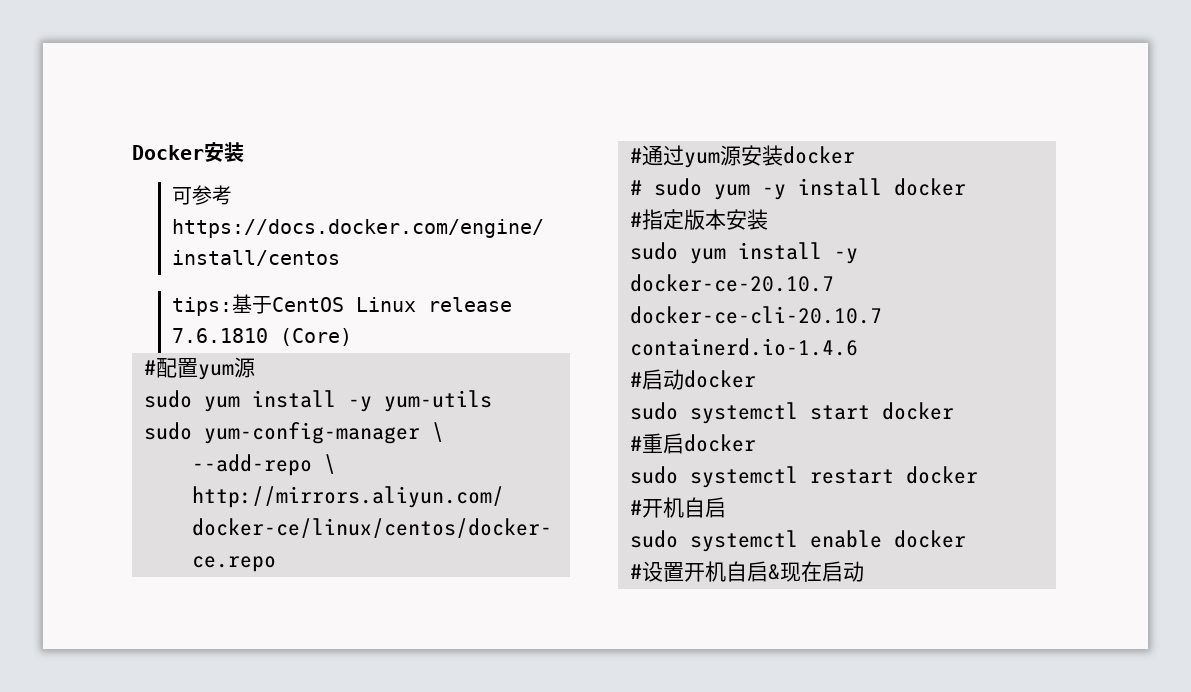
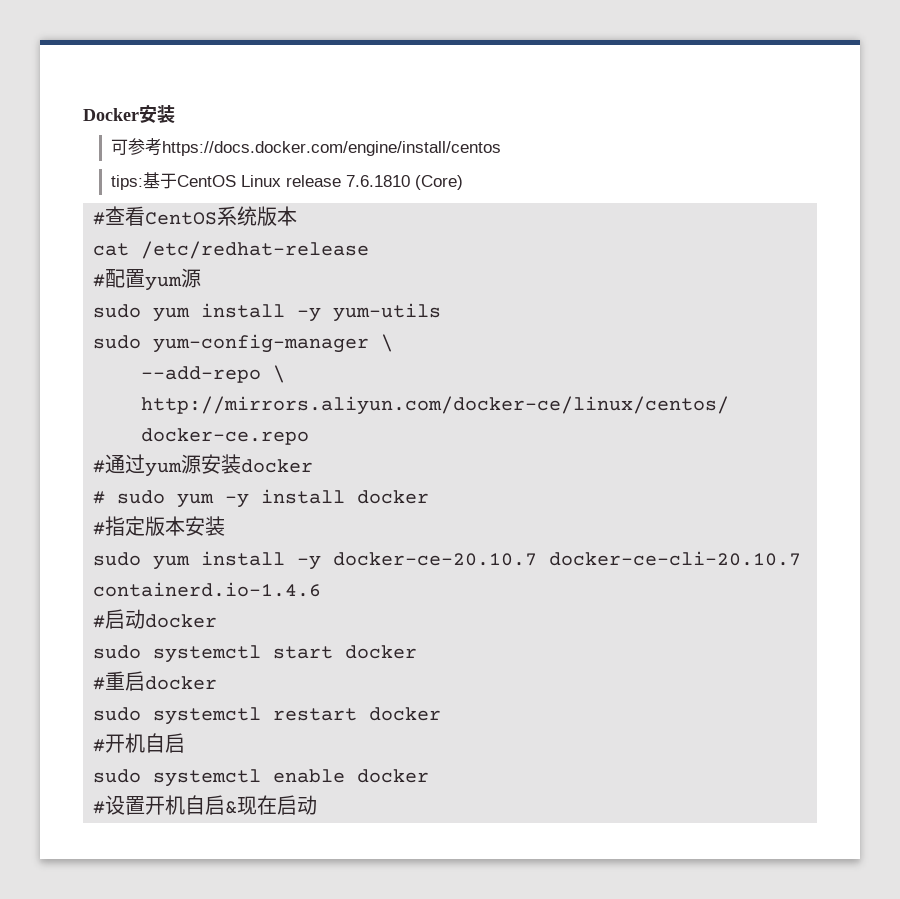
+ #查看CentOS系统版本
+ cat /etc/redhat-release

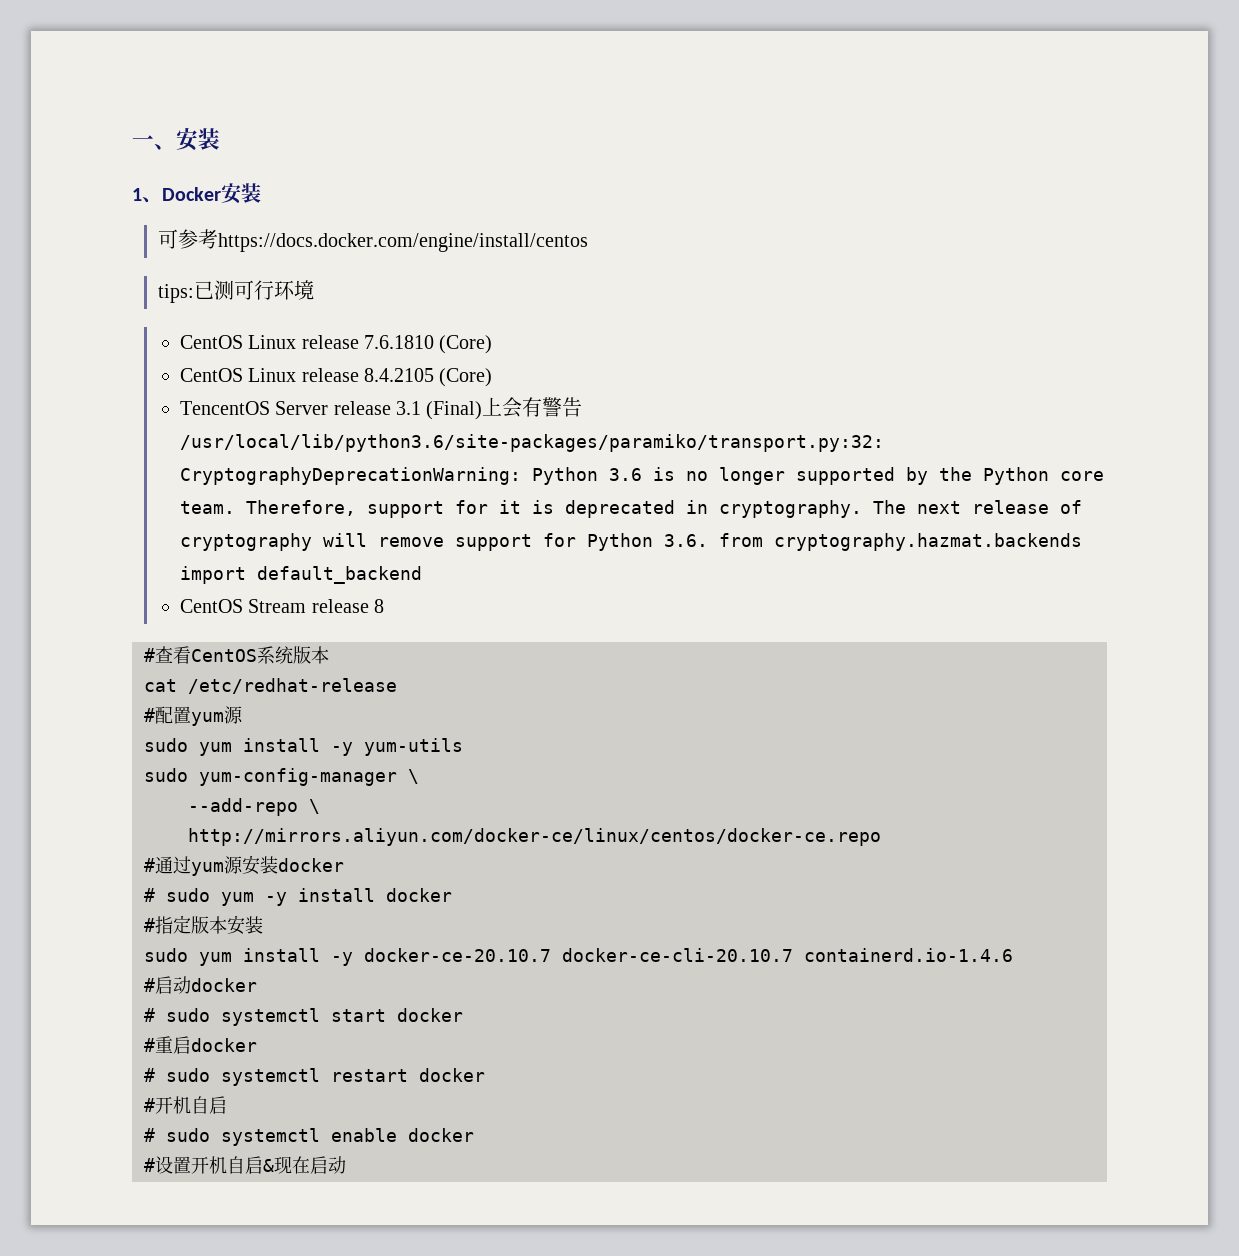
- Docker安装
+ 一、安装
+ 1、Docker安装
- tips:基于CentOS Linux release 7.6.1810 (Core)
+ tips:已测可行环境
+ CentOS Linux release 7.6.1810 (Core)
+ CentOS Linux release 8.4.2105 (Core)
+ TencentOS Server release 3.1 (Final)上会有警告/usr/local/lib/python3.6/site-packages/paramiko/transport.py:32: CryptographyDeprecationWarning: Python 3.6 is no longer supported by the Python core team. Therefore, support for it is deprecated in cryptography. The next release of cryptography will remove support for Python 3.6. from cryptography.hazmat.backends import default_backend
+ CentOS Stream release 8
- sudo systemctl start docker
+ # sudo systemctl start docker
- sudo systemctl restart docker
+ # sudo systemctl restart docker
- sudo systemctl enable docker
+ # sudo systemctl enable docker

